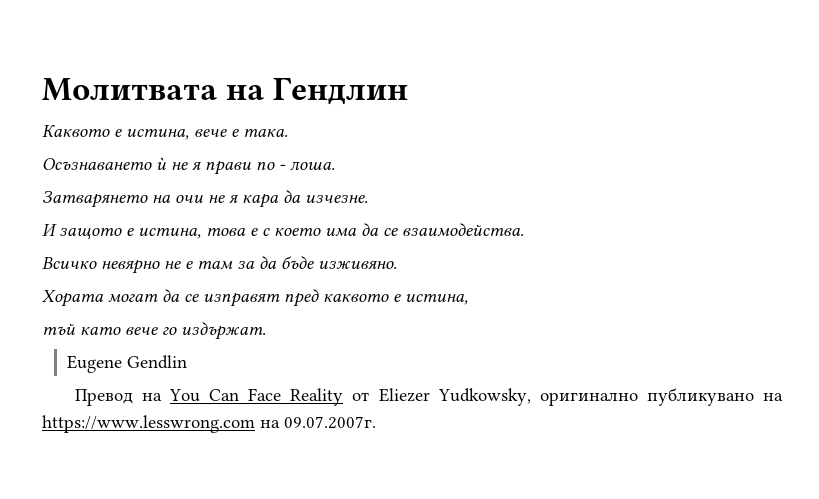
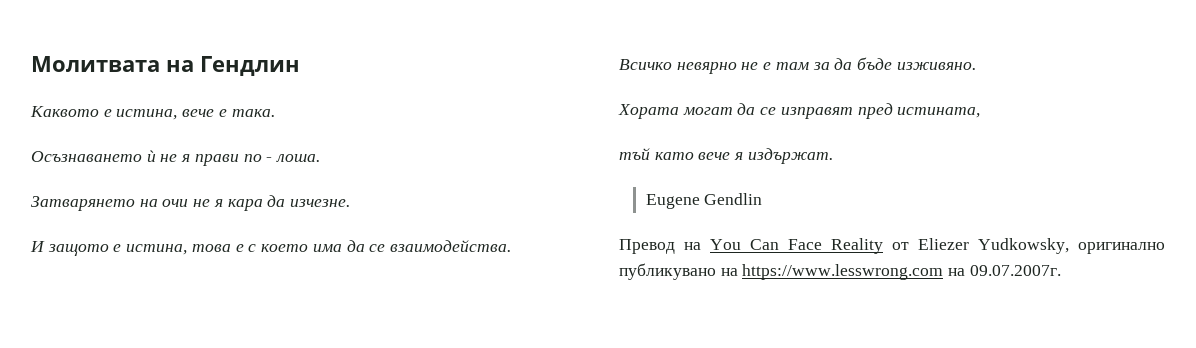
- Хората могат да се изправят пред каквото е истина,
+ Хората могат да се изправят пред истината,
- тъй като вече го издържат.
+ тъй като вече я издържат.

